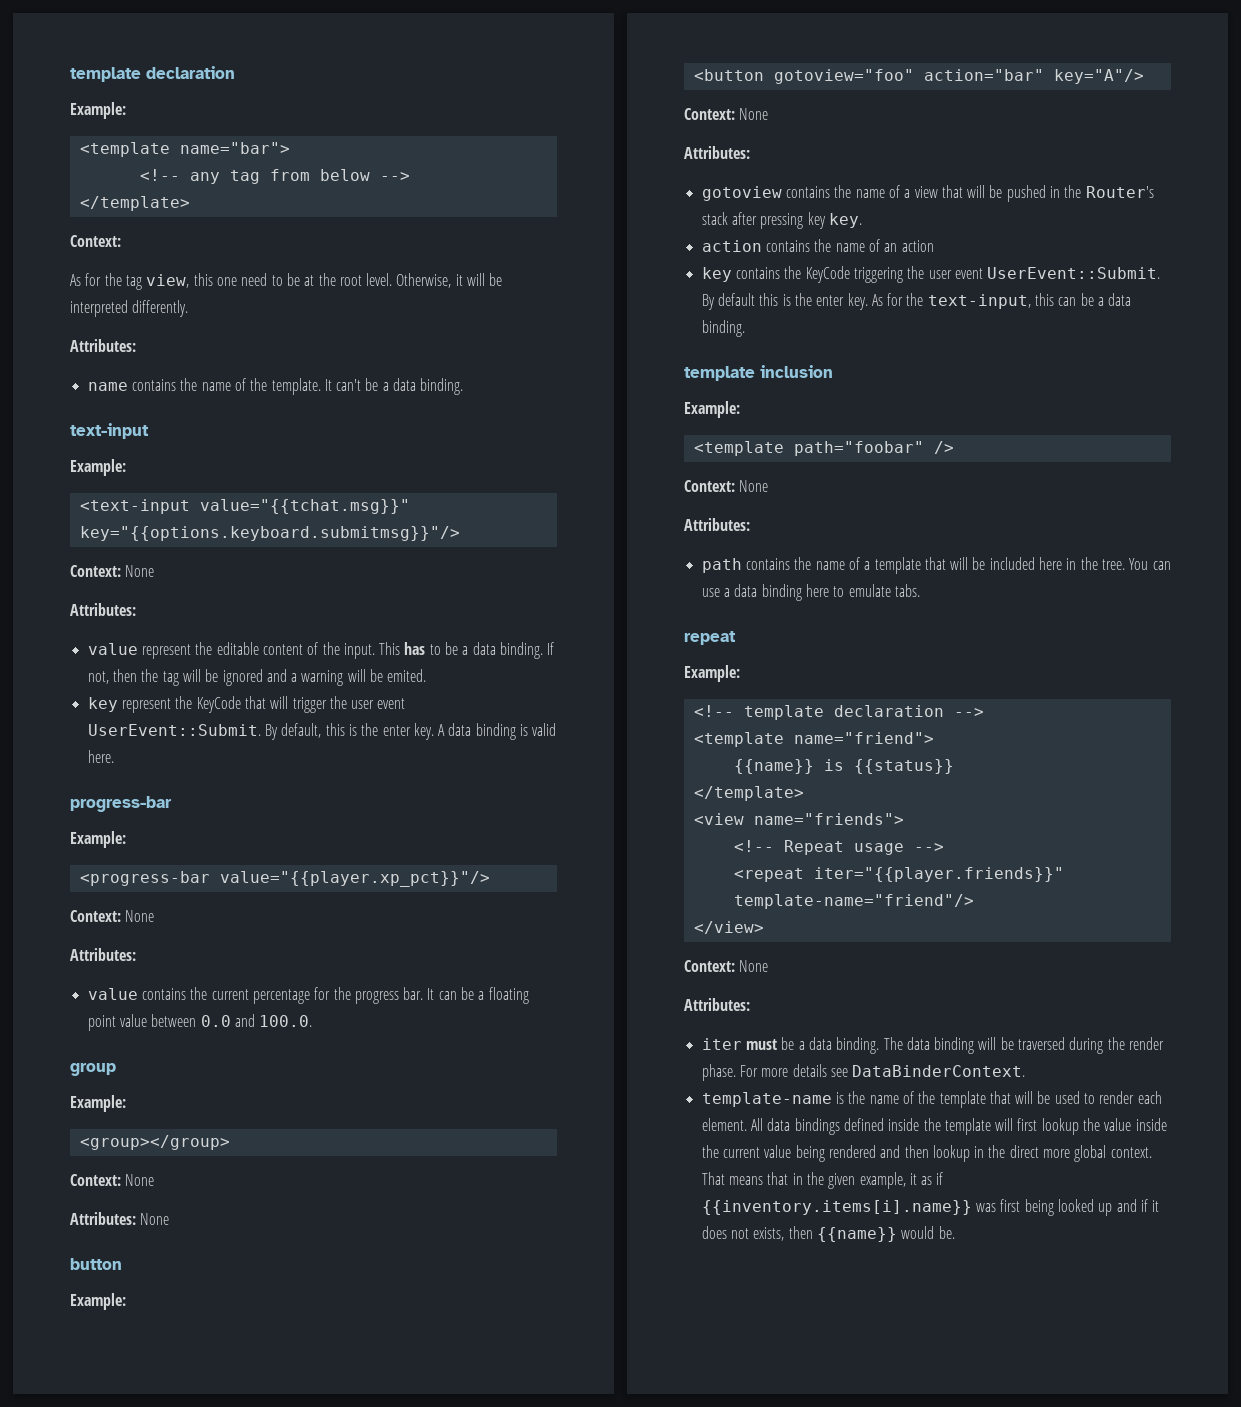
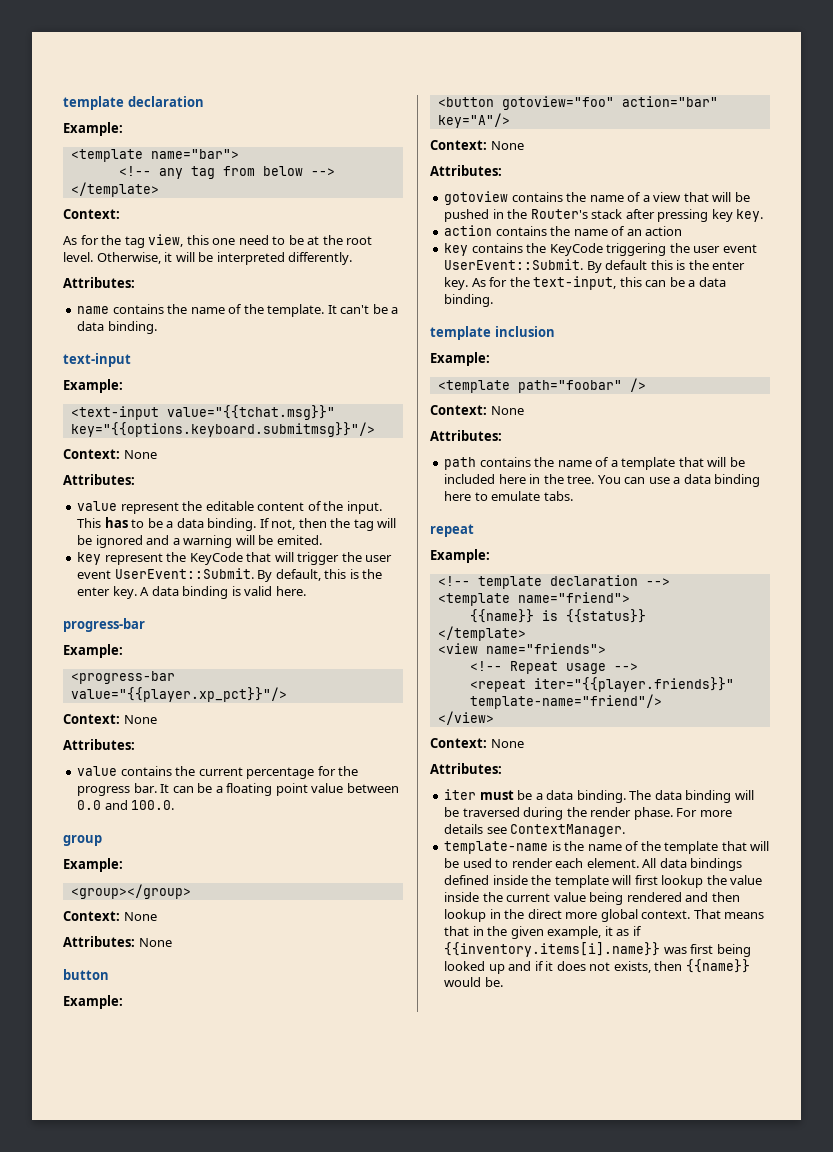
- For more details see DataBinderContext.
+ For more details see ContextManager.

